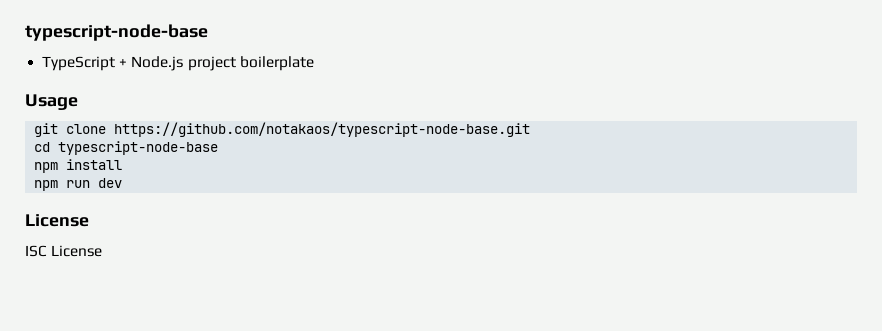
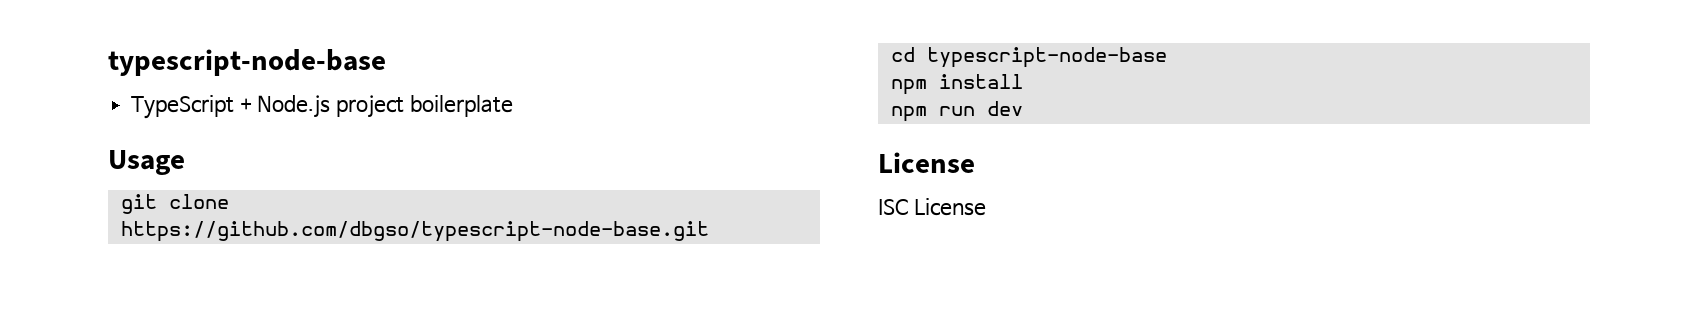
- git clone https://github.com/notakaos/typescript-node-base.git
+ git clone https://github.com/dbgso/typescript-node-base.git

